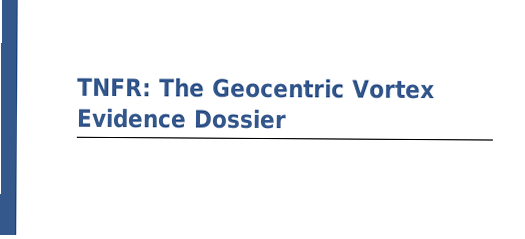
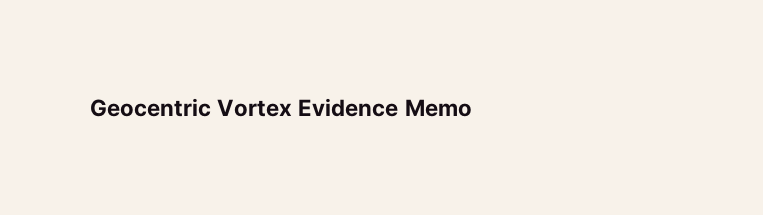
- TNFR: The Geocentric Vortex Evidence Dossier
+ Geocentric Vortex Evidence Memo

